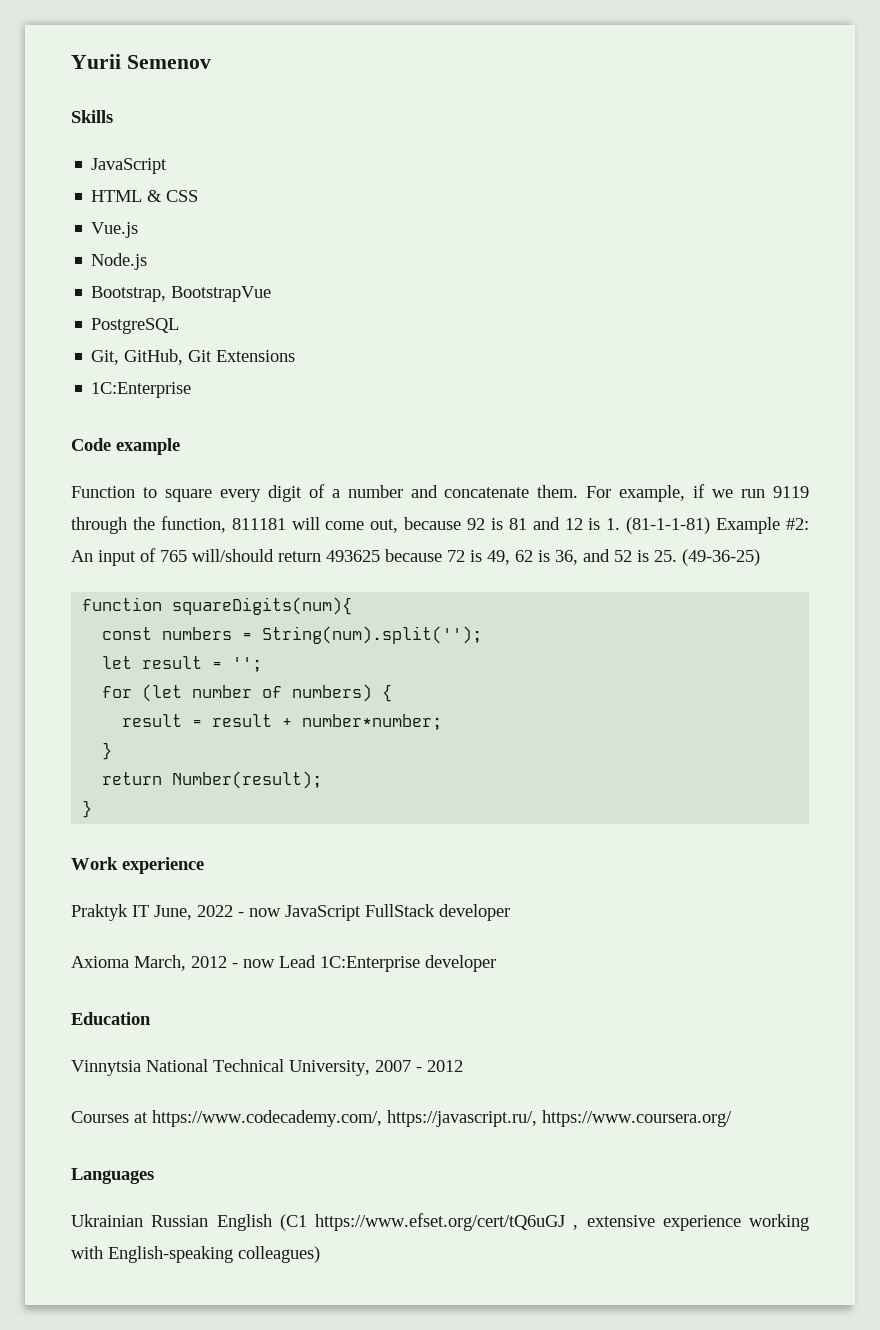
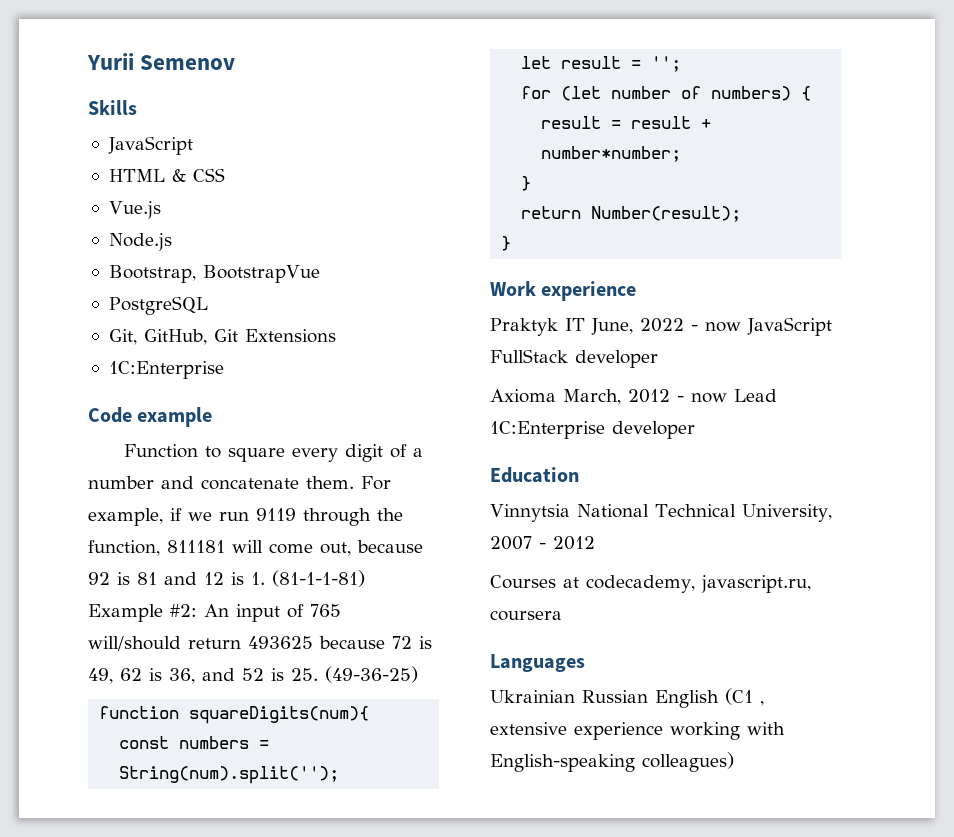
- Courses at https://www.codecademy.com/, https://javascript.ru/, https://www.coursera.org/
+ Courses at codecademy, javascript.ru, coursera
- Ukrainian Russian English (C1 https://www.efset.org/cert/tQ6uGJ , extensive experience working with English-speaking colleagues)
+ Ukrainian Russian English (C1 , extensive experience working with English-speaking colleagues)

